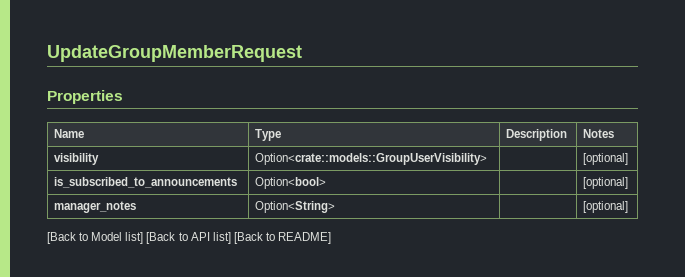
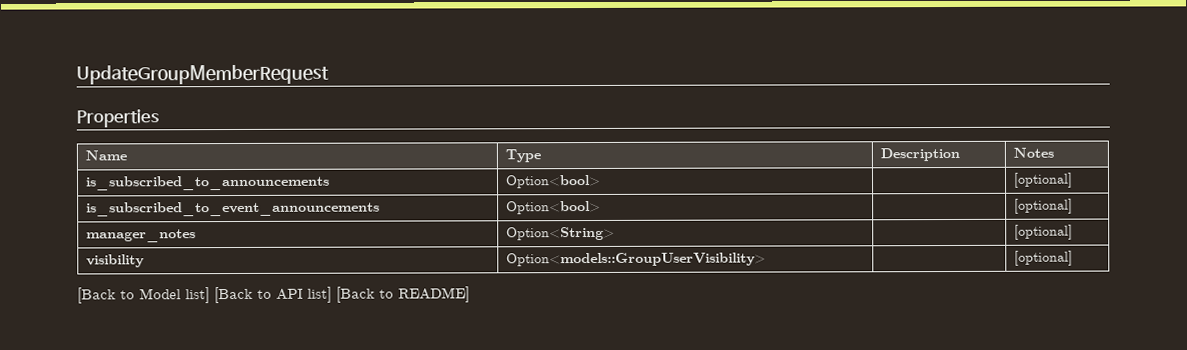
- visibility | Option<crate::models::GroupUserVisibility> | | [optional]
  is_subscribed_to_announcements | Option<bool> | | [optional]
+ is_subscribed_to_event_announcements | Option<bool> | | [optional]
+ visibility | Option<models::GroupUserVisibility> | | [optional]

